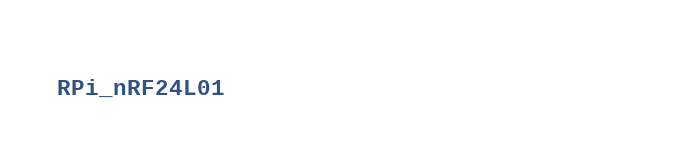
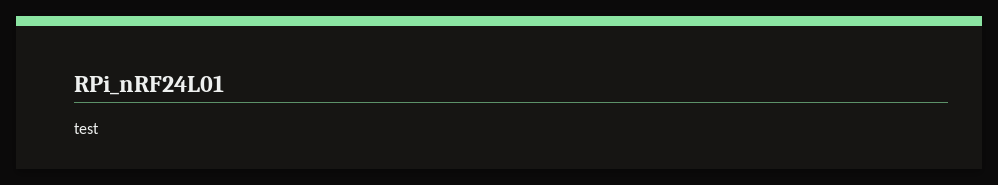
+ test

